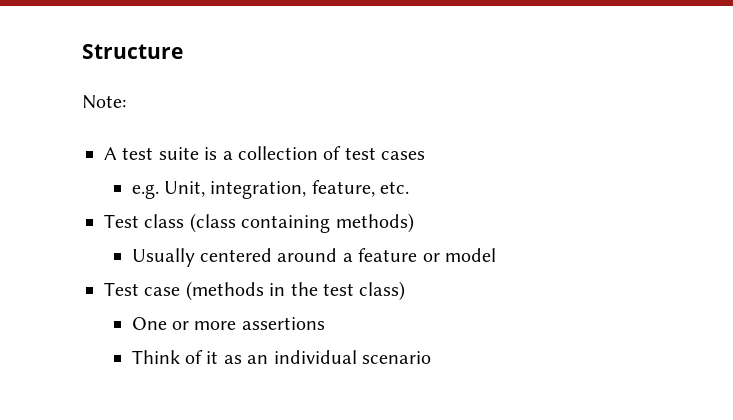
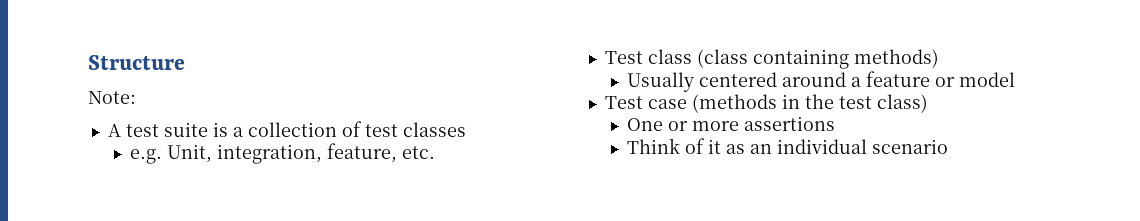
- A test suite is a collection of test cases
+ A test suite is a collection of test classes

